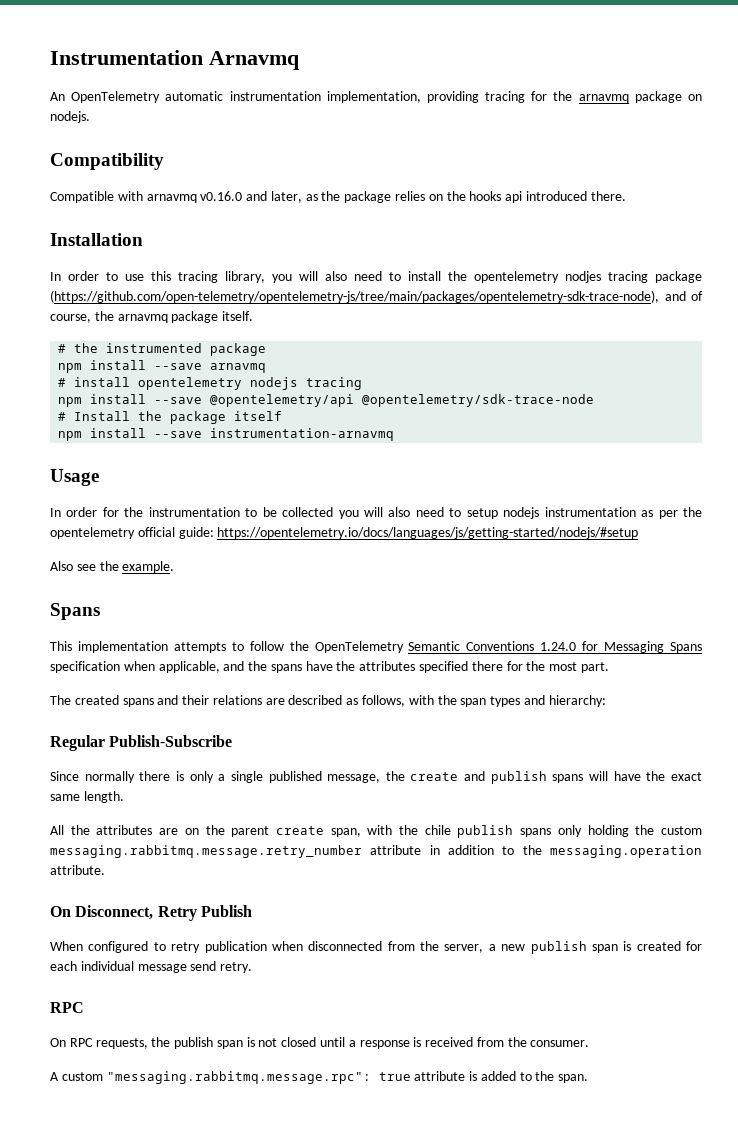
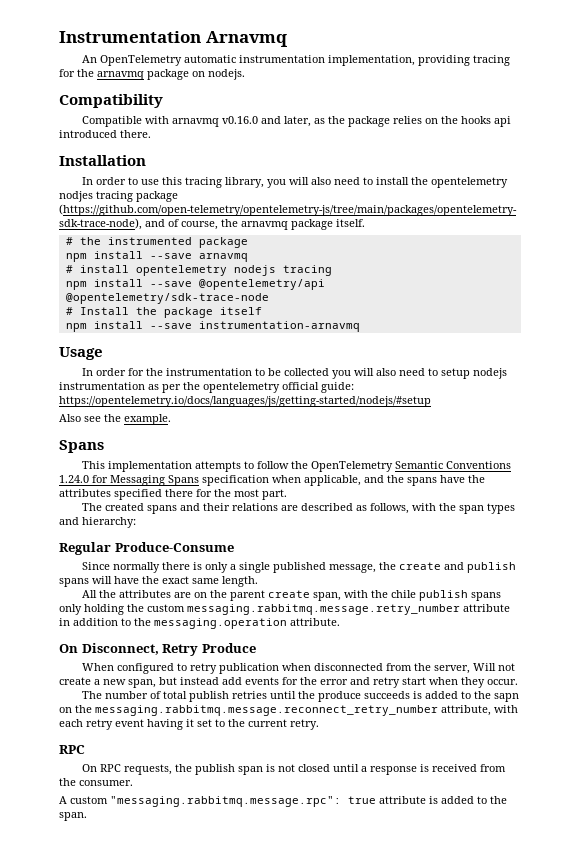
- Regular Publish-Subscribe
+ Regular Produce-Consume
- On Disconnect, Retry Publish
+ On Disconnect, Retry Produce
- When configured to retry publication when disconnected from the server, a new publish span is created for each individual message send retry.
+ When configured to retry publication when disconnected from the server, Will not create a new span, but instead add events for the error and retry start when they occur.
+ The number of total publish retries until the produce succeeds is added to the sapn on the messaging.rabbitmq.message.reconnect_retry_number attribute, with each retry event having it set to the current retry.

